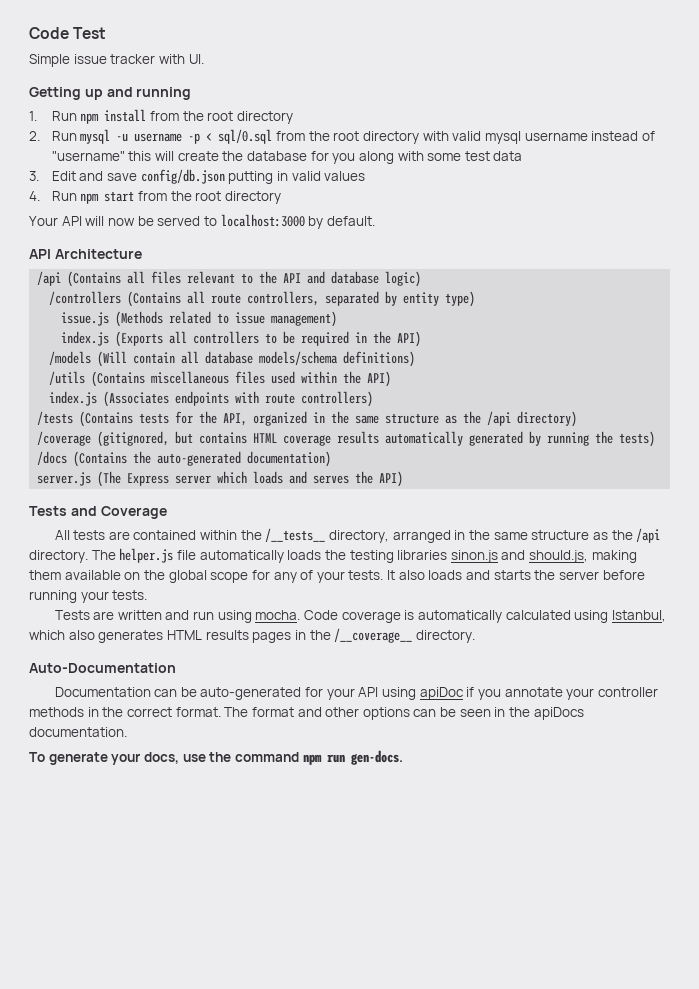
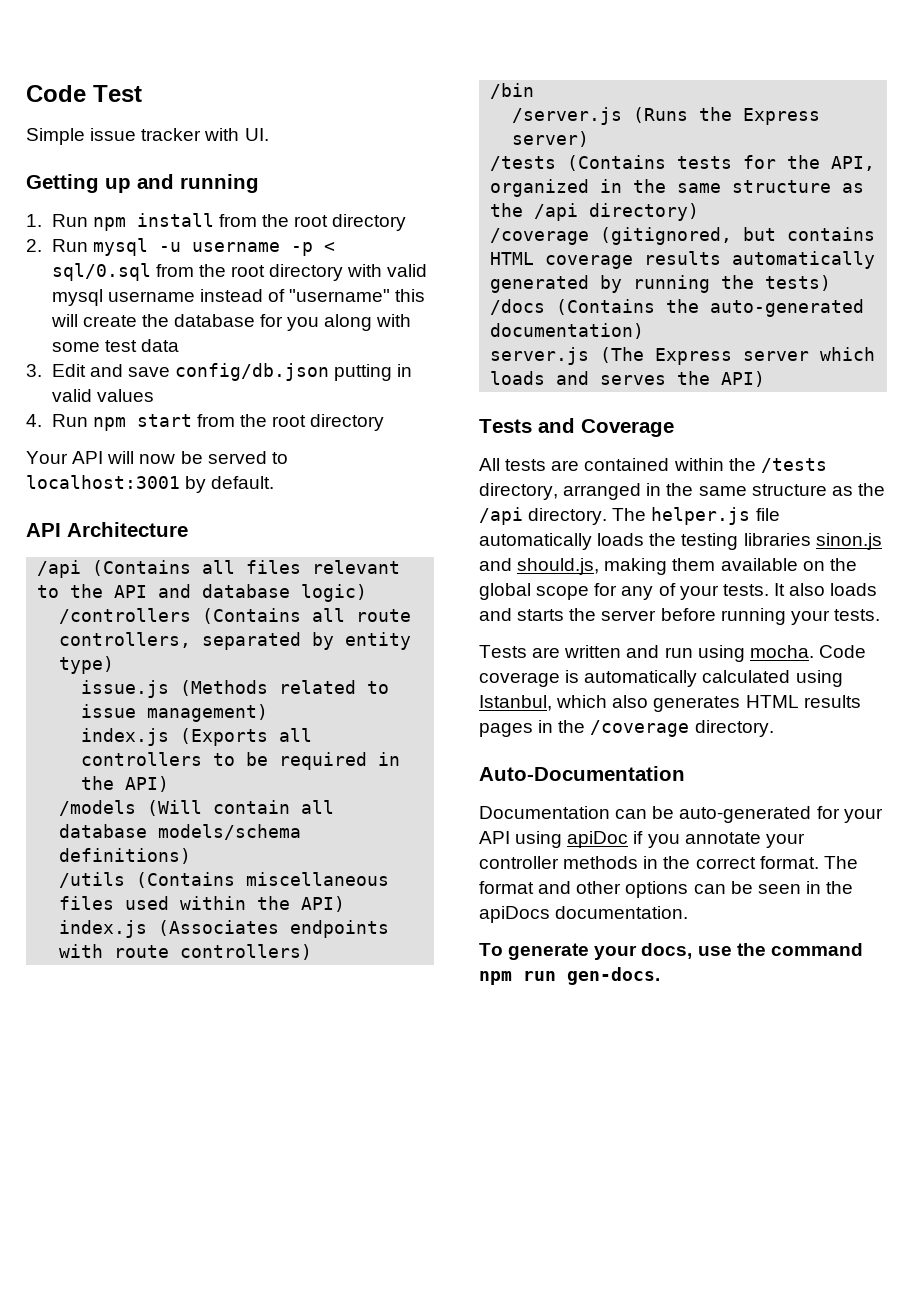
- Your API will now be served to localhost:3000 by default.
+ Your API will now be served to localhost:3001 by default.
+ /bin
+ /server.js (Runs the Express server)
- All tests are contained within the /__tests__ directory, arranged in the same structure as the /api directory.
+ All tests are contained within the /tests directory, arranged in the same structure as the /api directory.
- Code coverage is automatically calculated using Istanbul, which also generates HTML results pages in the /__coverage__ directory.
+ Code coverage is automatically calculated using Istanbul, which also generates HTML results pages in the /coverage directory.

